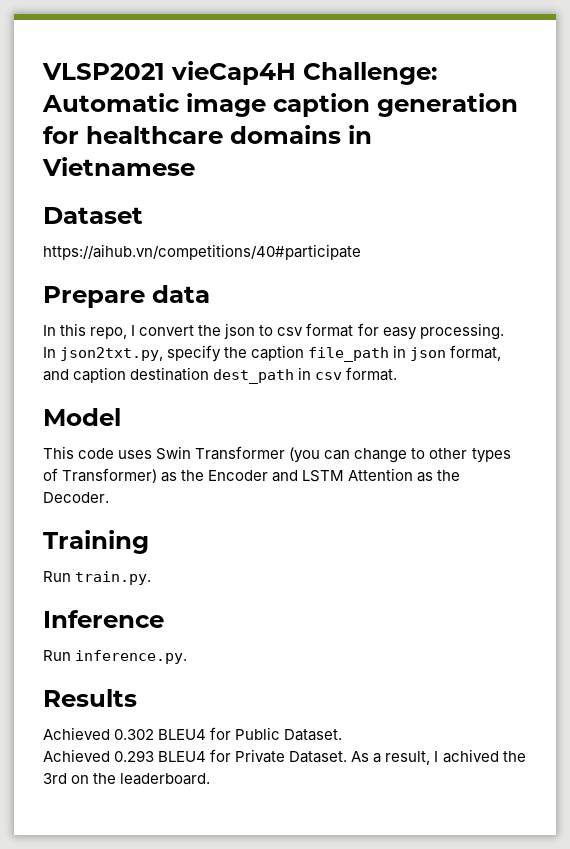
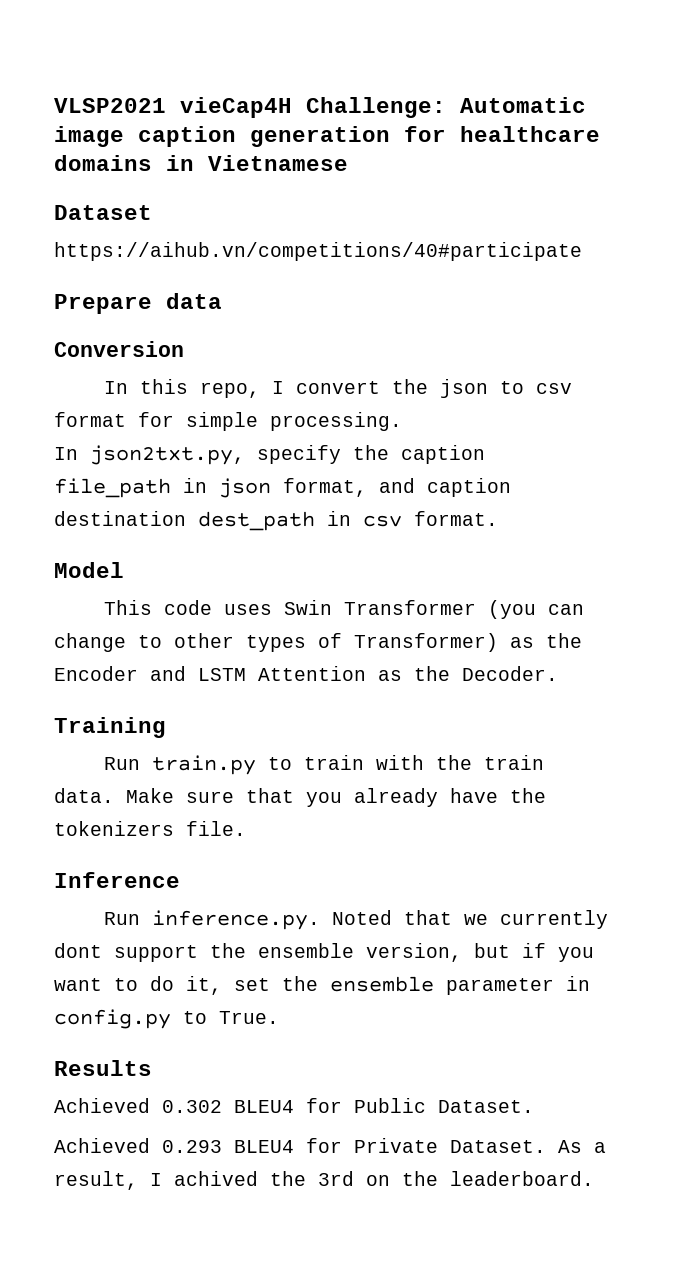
+ Conversion
- In this repo, I convert the json to csv format for easy processing.
+ In this repo, I convert the json to csv format for simple processing.
- Run train.py.
+ Run train.py to train with the train data. Make sure that you already have the tokenizers file.
  Inference
- Run inference.py.
+ Run inference.py. Noted that we currently dont support the ensemble version, but if you want to do it, set the ensemble parameter in config.py to True.

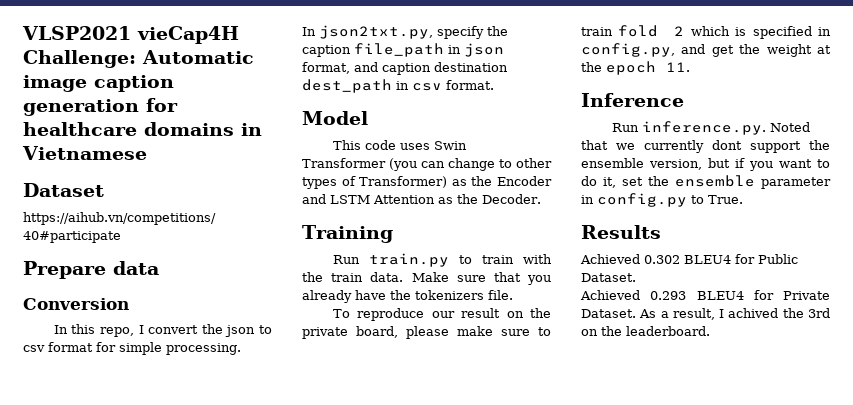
+ To reproduce our result on the private board, please make sure to train fold 2 which is specified in config.py, and get the weight at the epoch 11.

